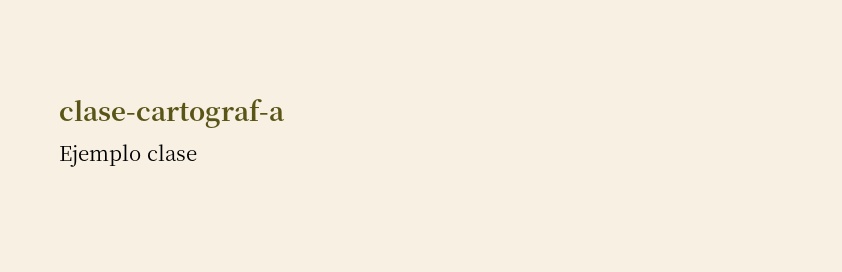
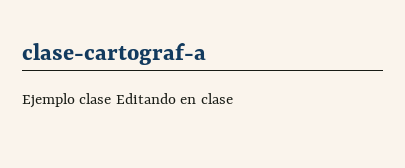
- Ejemplo clase
+ Ejemplo clase Editando en clase

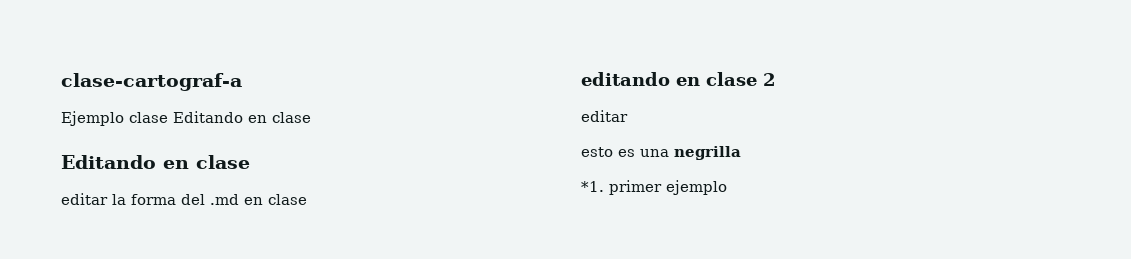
  Ejemplo clase Editando en clase
+ Editando en clase
+ editar la forma del .md en clase
+ editando en clase 2
+ editar
+ esto es una negrilla
+ *1. primer ejemplo

